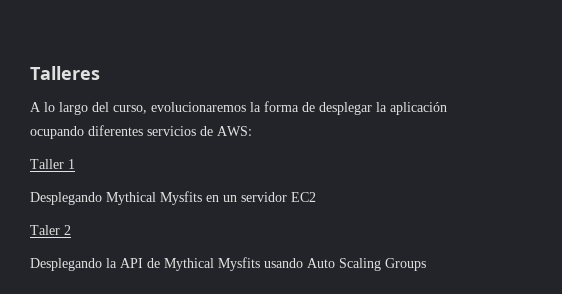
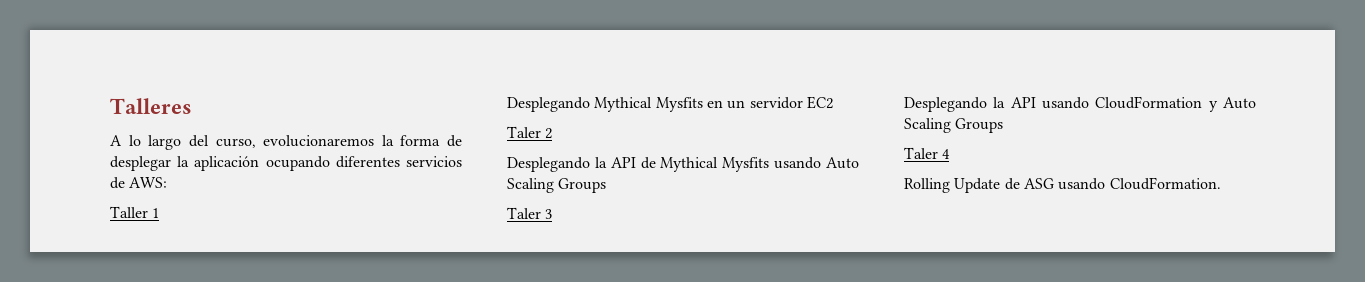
+ Taler 3
+ Desplegando la API usando CloudFormation y Auto Scaling Groups
+ Taler 4
+ Rolling Update de ASG usando CloudFormation.

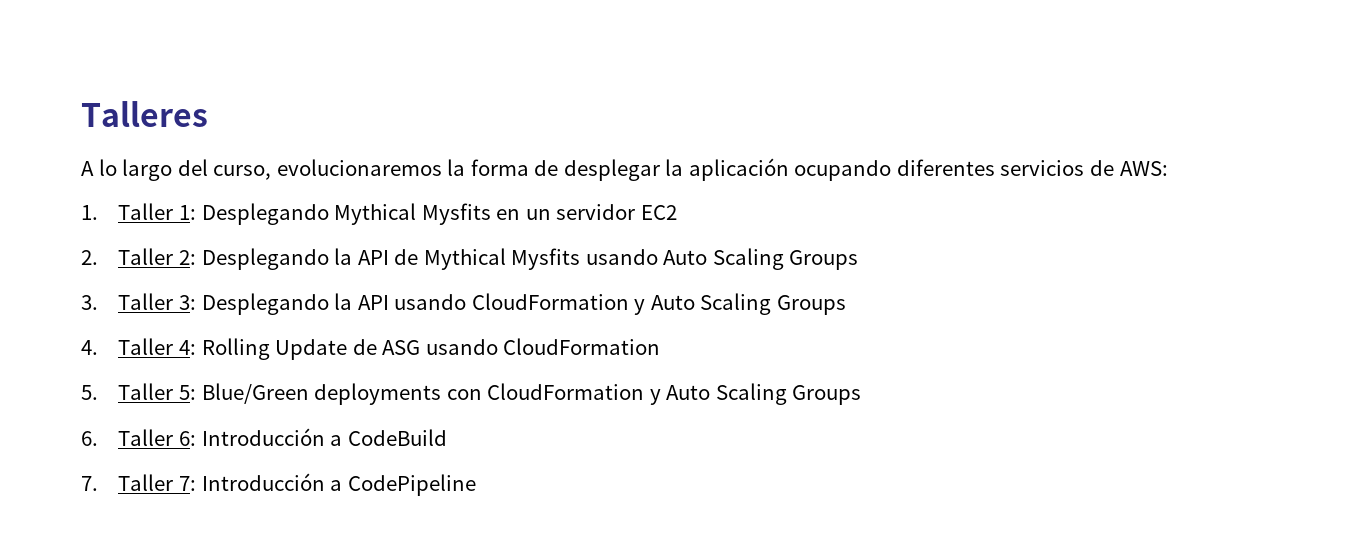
- Taller 1
- Desplegando Mythical Mysfits en un servidor EC2
+ 1. Taller 1: Desplegando Mythical Mysfits en un servidor EC2
- Taler 2
- Desplegando la API de Mythical Mysfits usando Auto Scaling Groups
+ 2. Taller 2: Desplegando la API de Mythical Mysfits usando Auto Scaling Groups
- Taler 3
- Desplegando la API usando CloudFormation y Auto Scaling Groups
+ 3. Taller 3: Desplegando la API usando CloudFormation y Auto Scaling Groups
- Taler 4
- Rolling Update de ASG usando CloudFormation.
+ 4. Taller 4: Rolling Update de ASG usando CloudFormation
+ 5. Taller 5: Blue/Green deployments con CloudFormation y Auto Scaling Groups
+ 6. Taller 6: Introducción a CodeBuild
+ 7. Taller 7: Introducción a CodePipeline

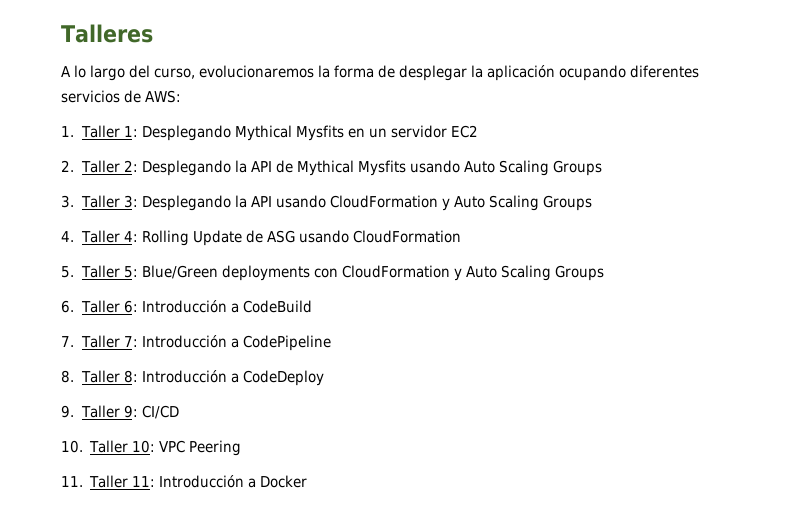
+ 8. Taller 8: Introducción a CodeDeploy
+ 9. Taller 9: CI/CD
+ 10. Taller 10: VPC Peering
+ 11. Taller 11: Introducción a Docker

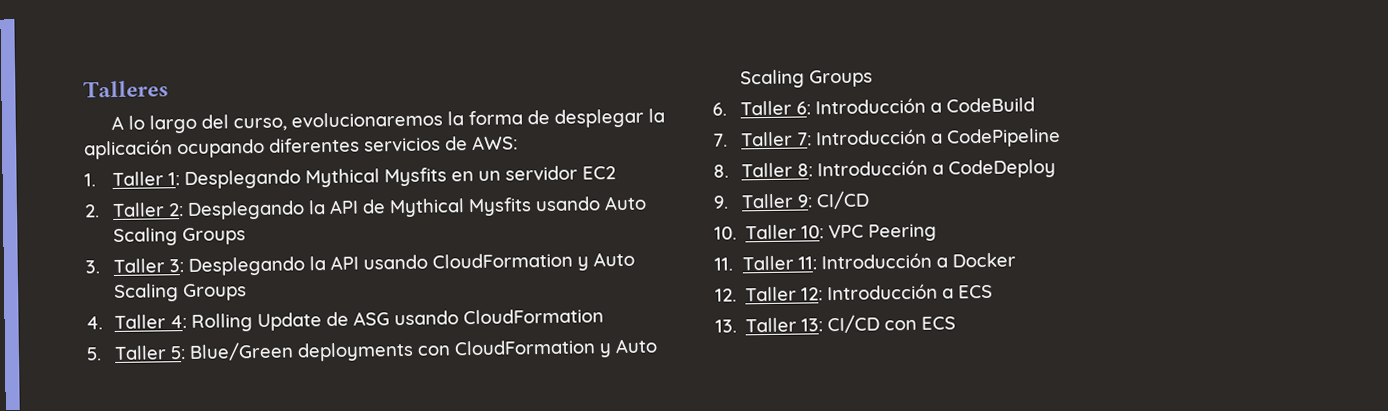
+ 12. Taller 12: Introducción a ECS
+ 13. Taller 13: CI/CD con ECS

